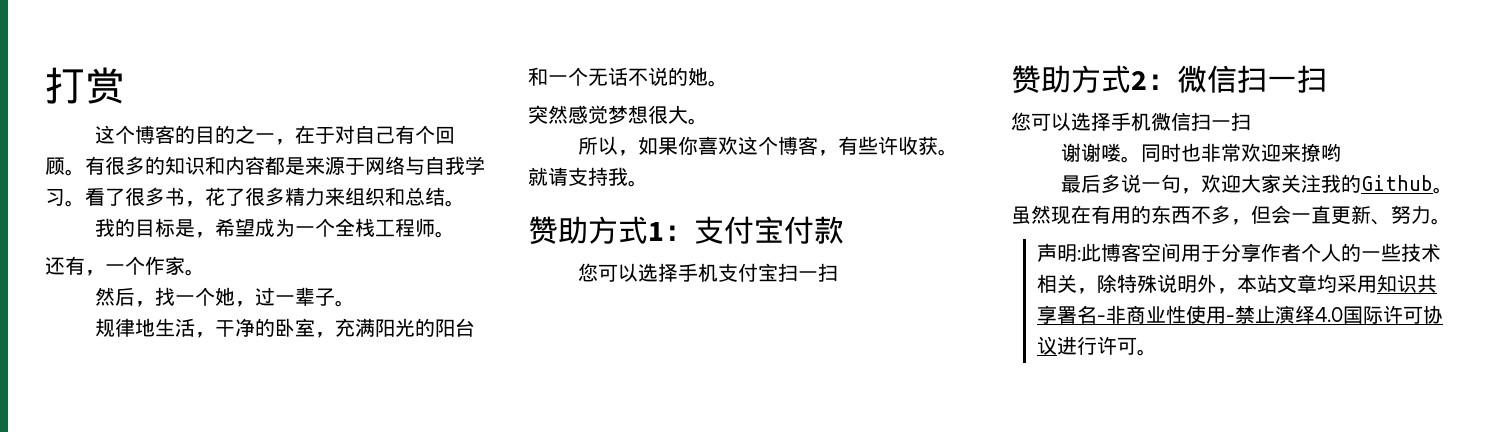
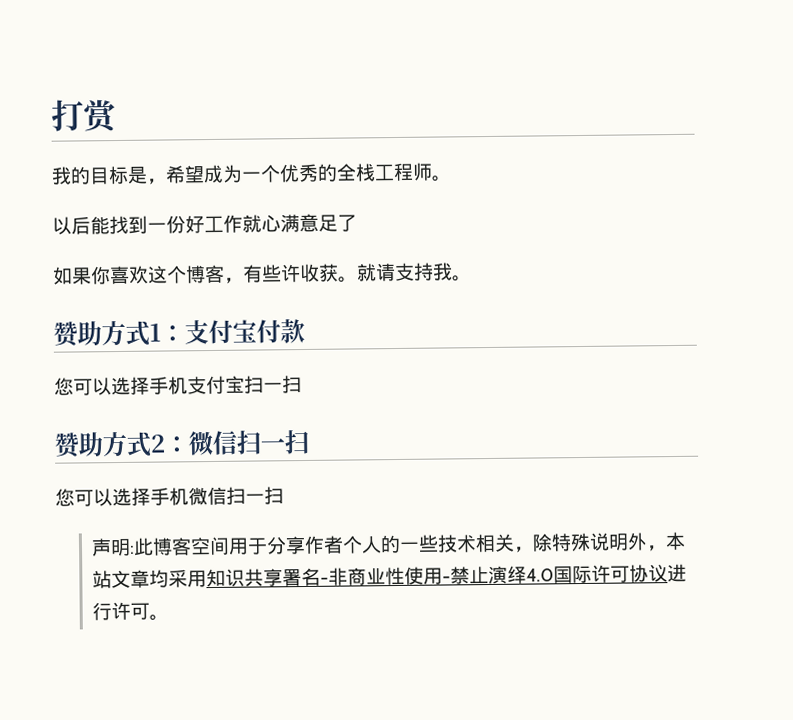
- 这个博客的目的之一，在于对自己有个回顾。有很多的知识和内容都是来源于网络与自我学习。看了很多书，花了很多精力来组织和总结。
- 我的目标是，希望成为一个全栈工程师。
+ 我的目标是，希望成为一个优秀的全栈工程师。
- 还有，一个作家。
- 然后，找一个她，过一辈子。
- 规律地生活，干净的卧室，充满阳光的阳台和一个无话不说的她。
- 突然感觉梦想很大。
- 所以，如果你喜欢这个博客，有些许收获。
+ 以后能找到一份好工作就心满意足了
+ 如果你喜欢这个博客，有些许收获。
- 谢谢喽。同时也非常欢迎来撩哟
- 最后多说一句，欢迎大家关注我的Github。虽然现在有用的东西不多，但会一直更新、努力。

